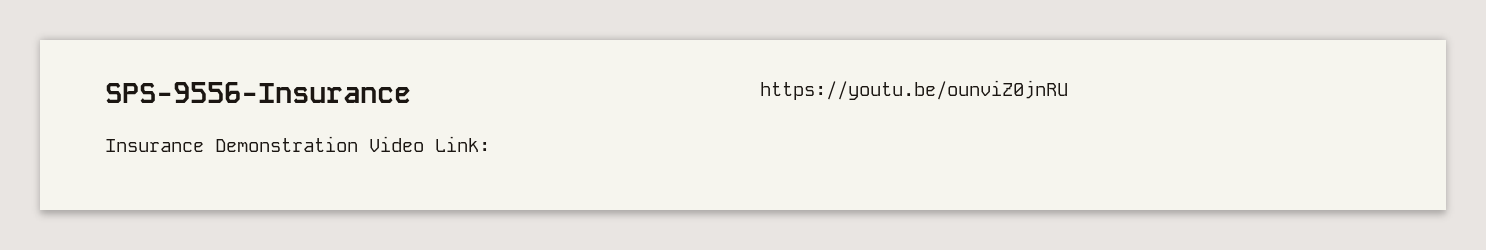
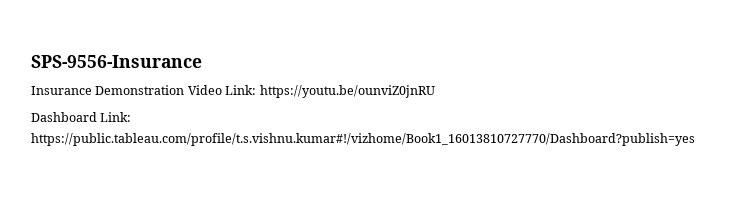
+ Dashboard Link: https://public.tableau.com/profile/t.s.vishnu.kumar#!/vizhome/Book1_16013810727770/Dashboard?publish=yes

